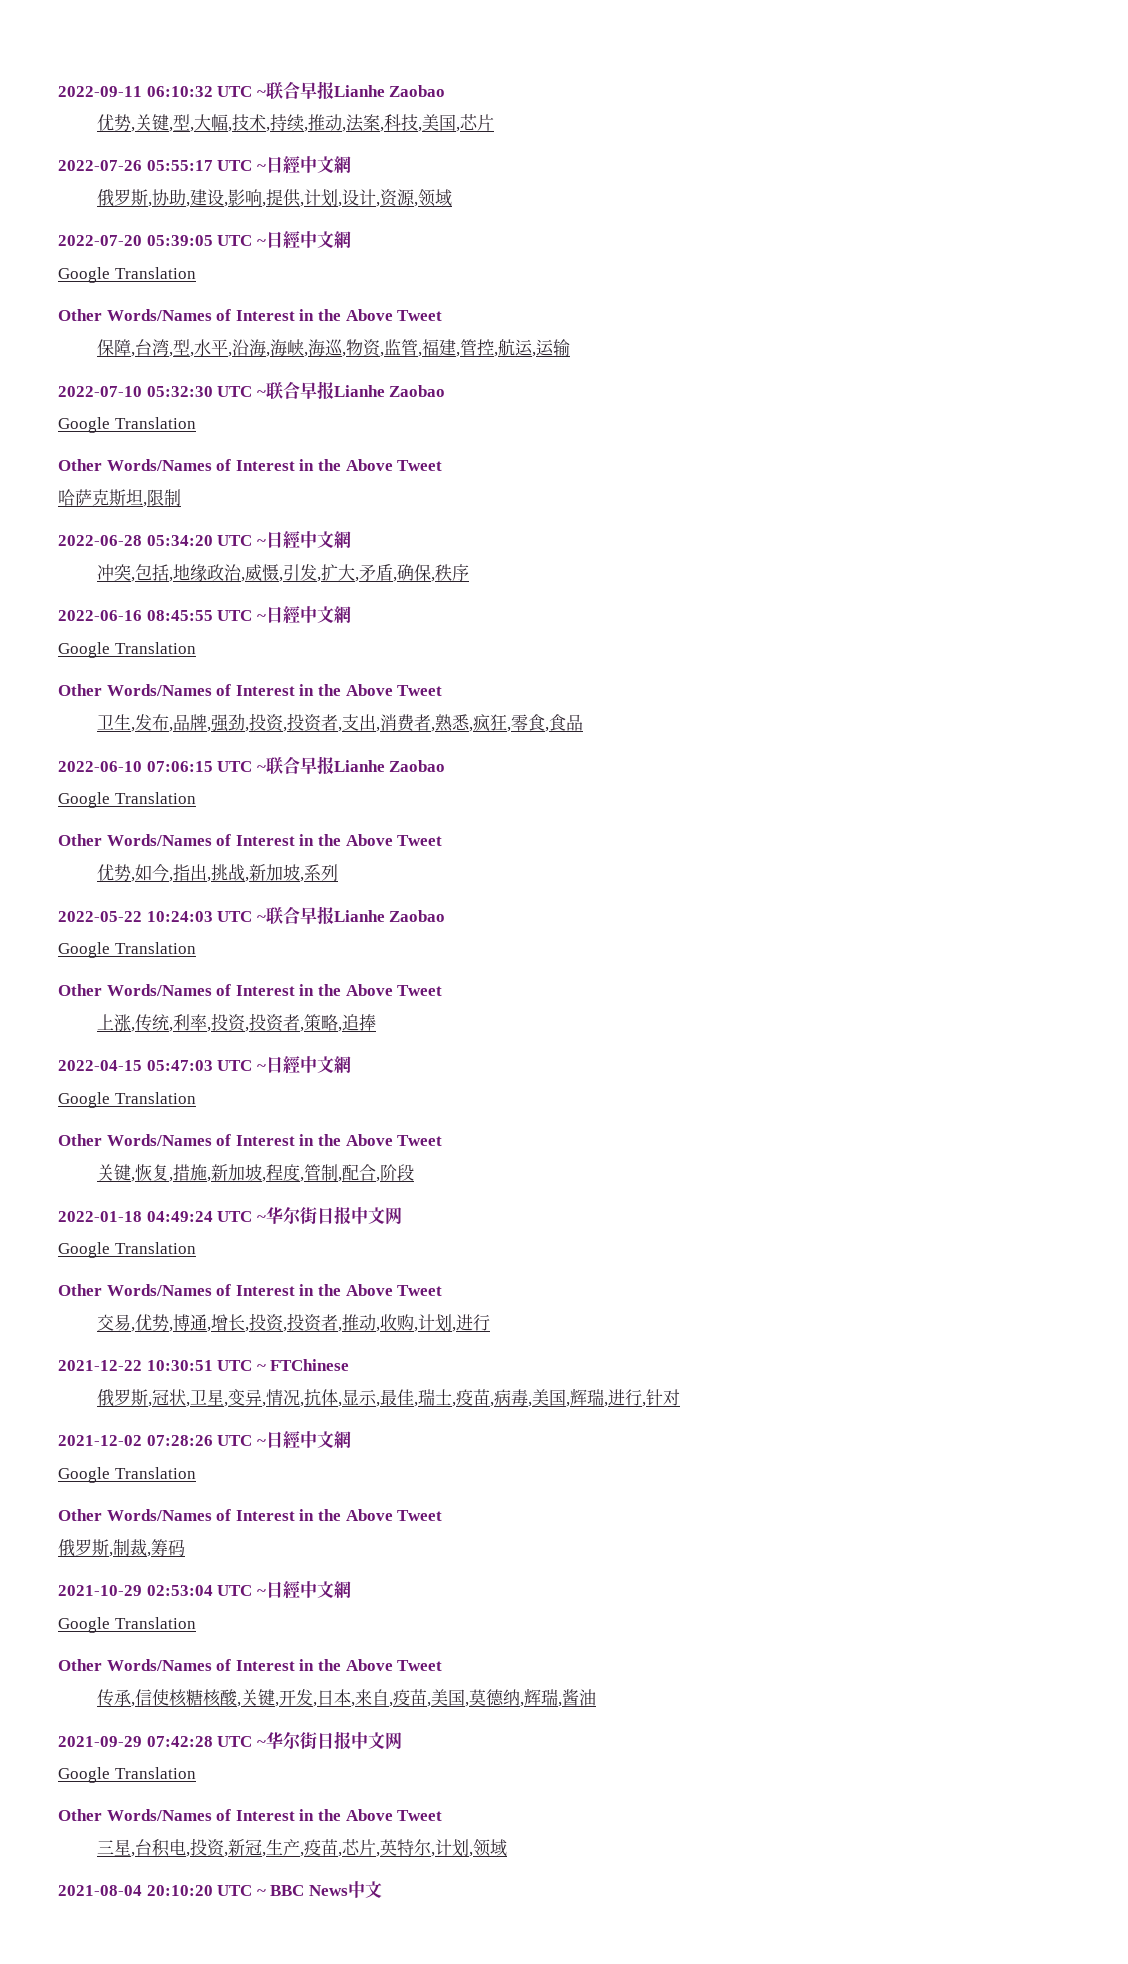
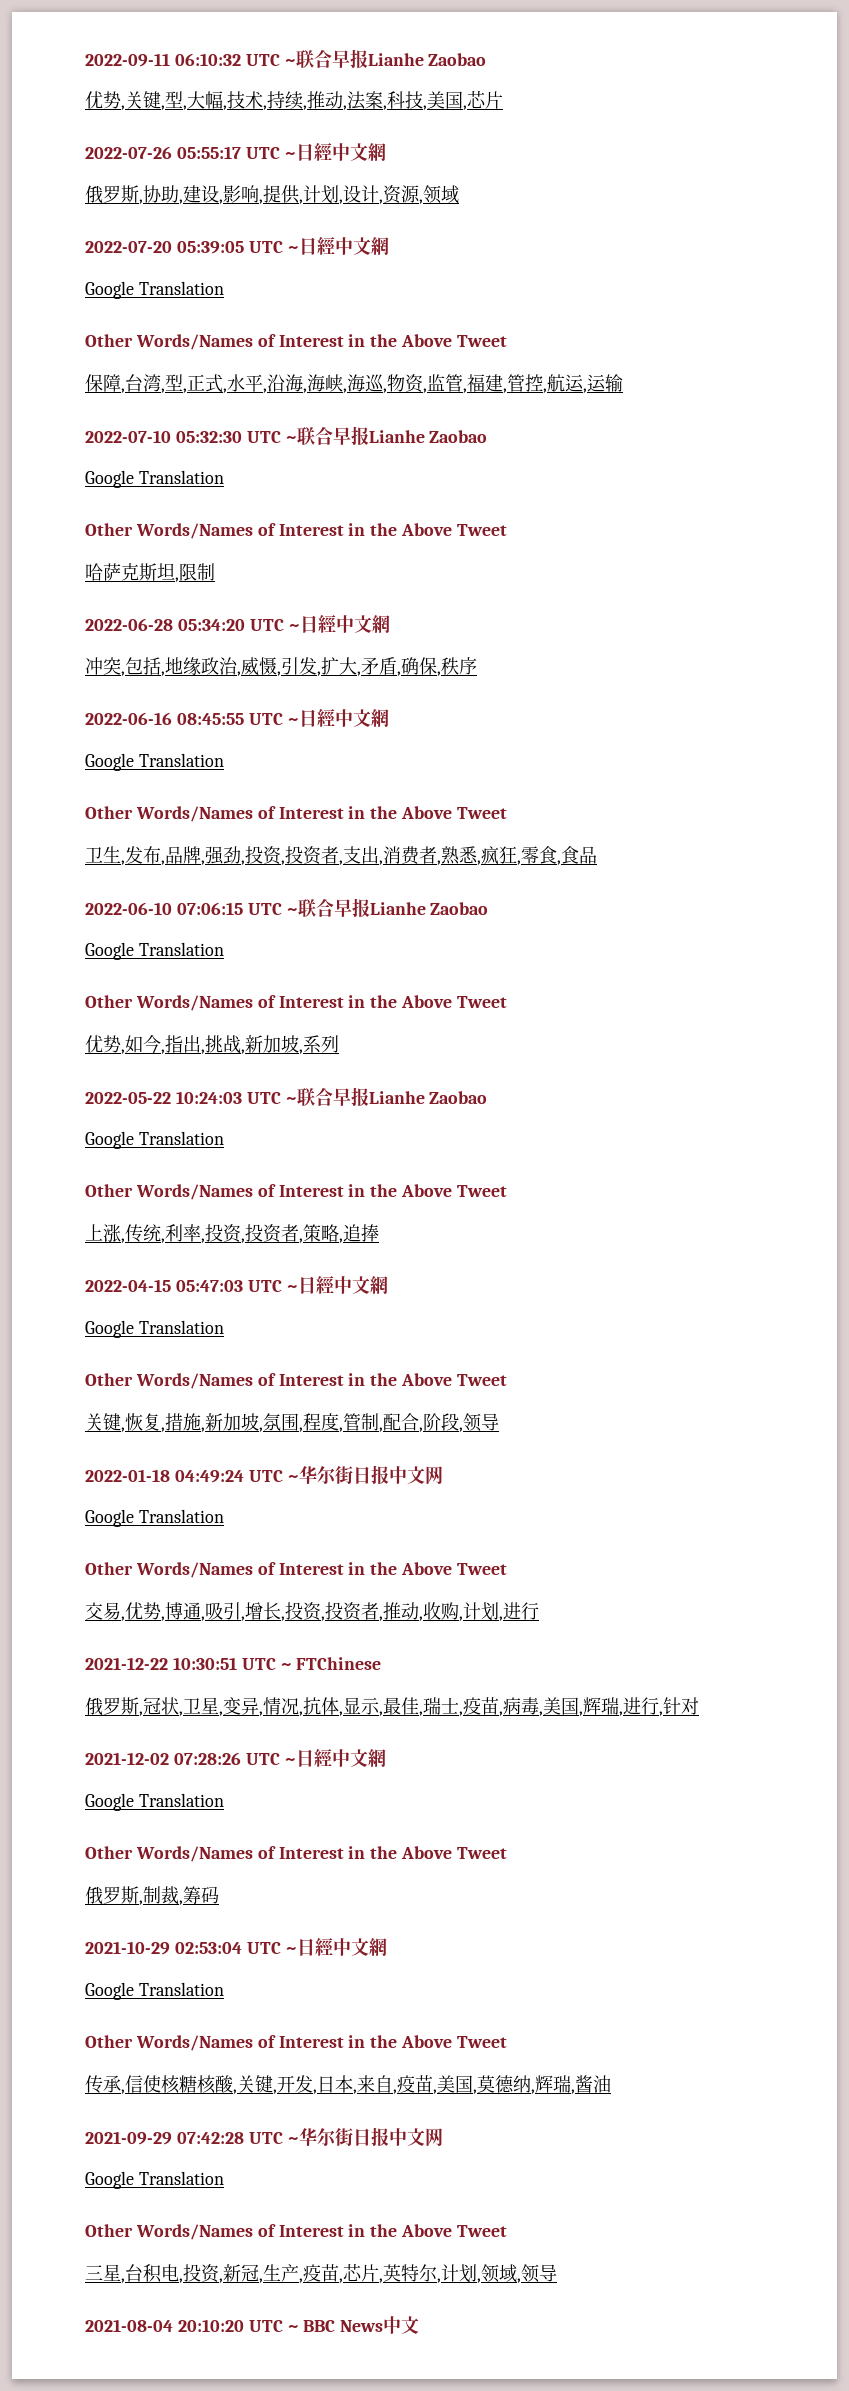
- 保障,台湾,型,水平,沿海,海峡,海巡,物资,监管,福建,管控,航运,运输
+ 保障,台湾,型,正式,水平,沿海,海峡,海巡,物资,监管,福建,管控,航运,运输
- 关键,恢复,措施,新加坡,程度,管制,配合,阶段
+ 关键,恢复,措施,新加坡,氛围,程度,管制,配合,阶段,领导
- 交易,优势,博通,增长,投资,投资者,推动,收购,计划,进行
+ 交易,优势,博通,吸引,增长,投资,投资者,推动,收购,计划,进行
- 三星,台积电,投资,新冠,生产,疫苗,芯片,英特尔,计划,领域
+ 三星,台积电,投资,新冠,生产,疫苗,芯片,英特尔,计划,领域,领导

